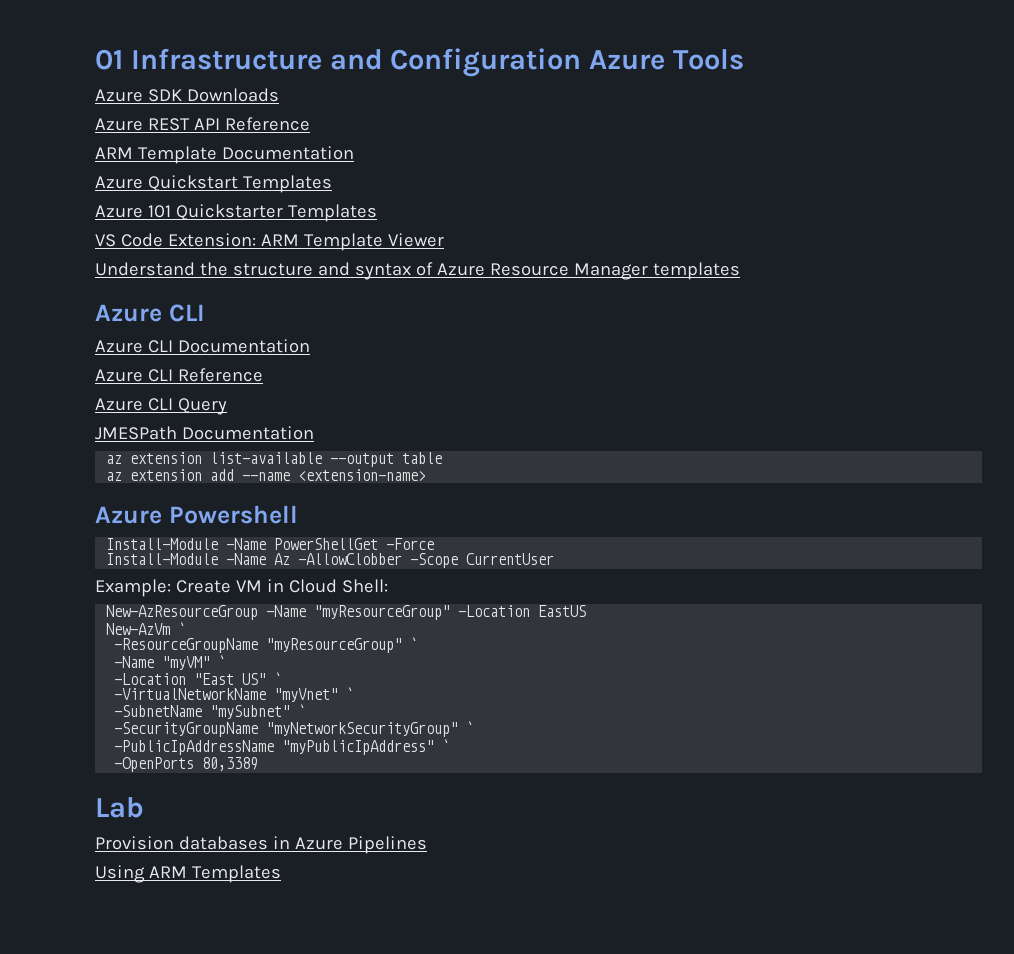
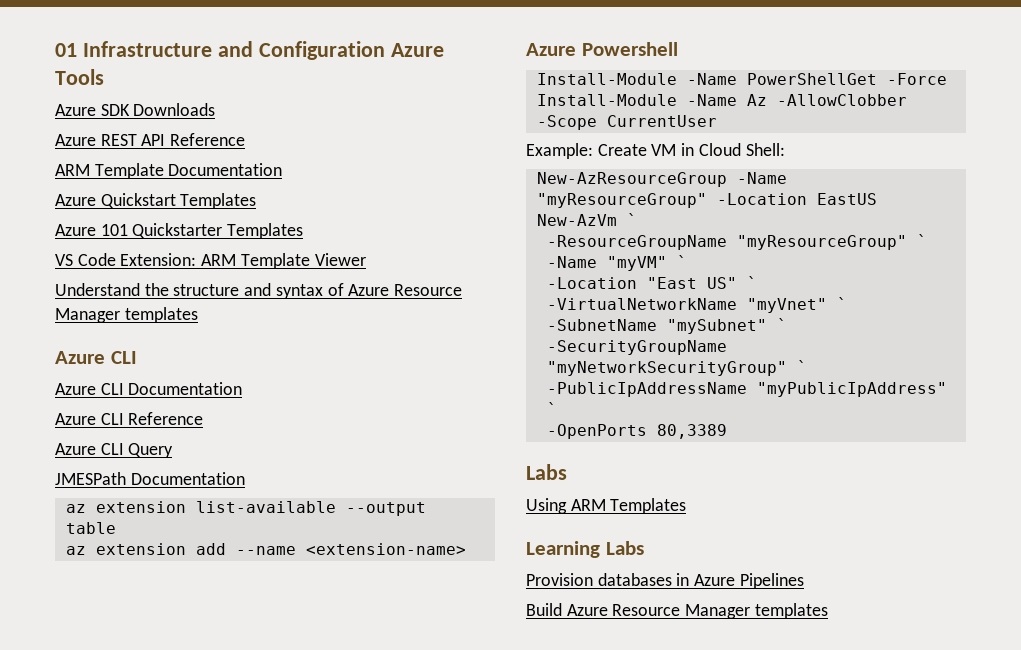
  -OpenPorts 80,3389
- Lab
+ Labs
+ Using ARM Templates
+ Learning Labs
- Using ARM Templates
+ Build Azure Resource Manager templates

